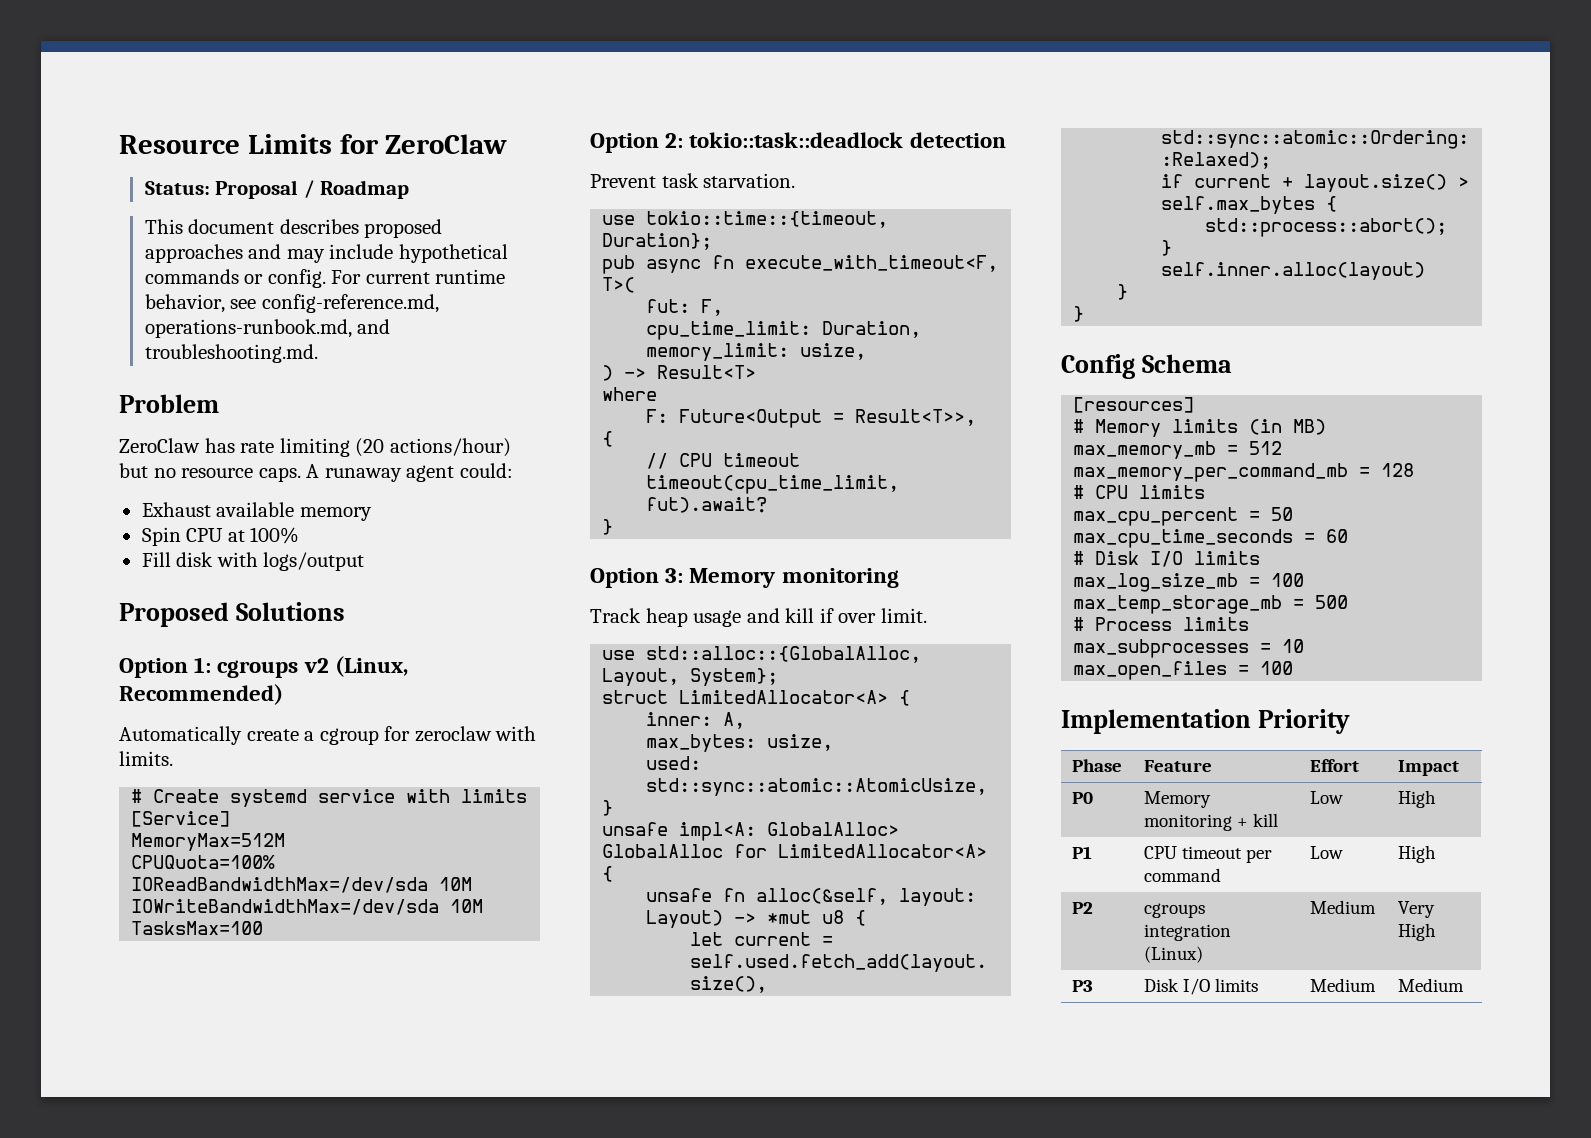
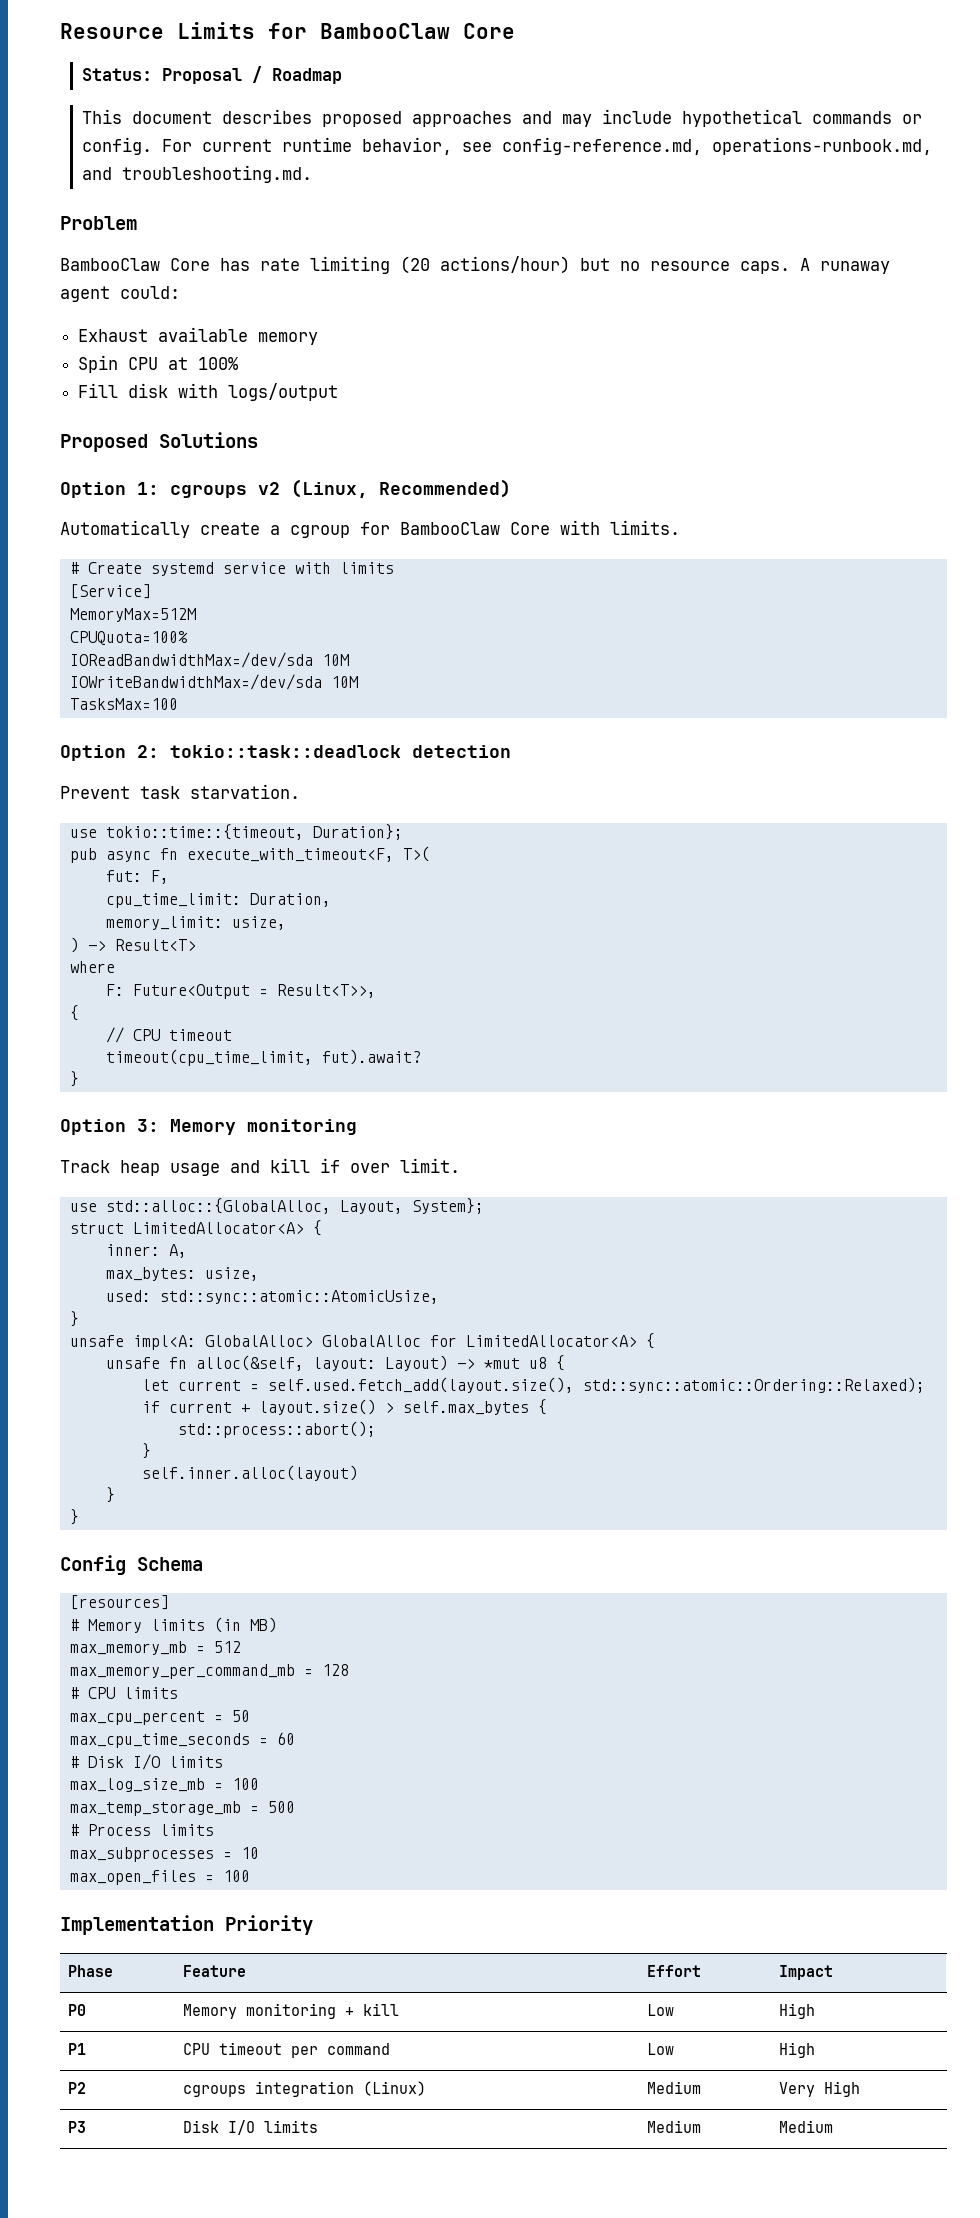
- Resource Limits for ZeroClaw
+ Resource Limits for BambooClaw Core
- ZeroClaw has rate limiting (20 actions/hour) but no resource caps.
+ BambooClaw Core has rate limiting (20 actions/hour) but no resource caps.
- Automatically create a cgroup for zeroclaw with limits.
+ Automatically create a cgroup for BambooClaw Core with limits.

